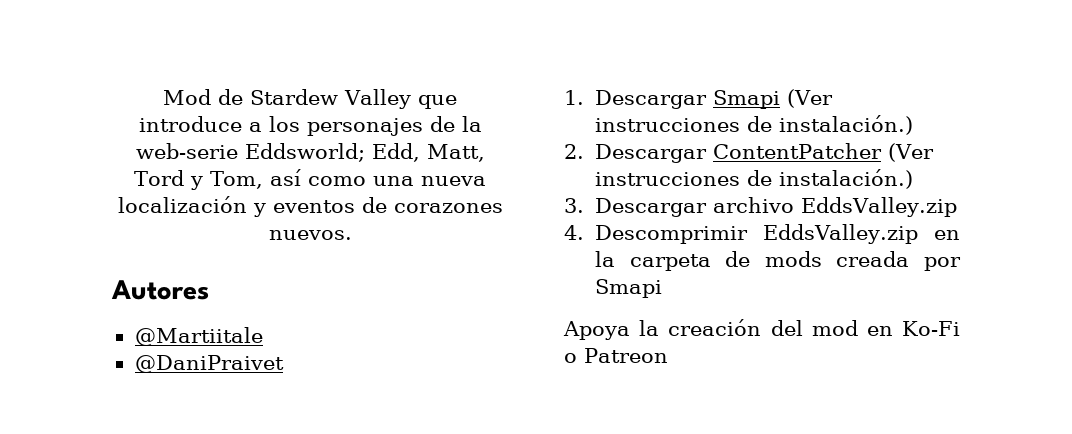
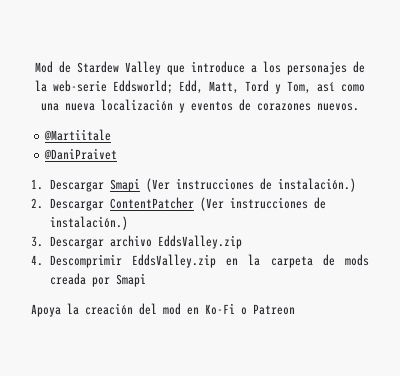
- Autores

